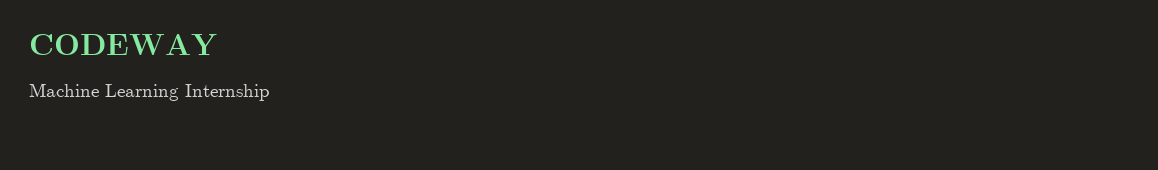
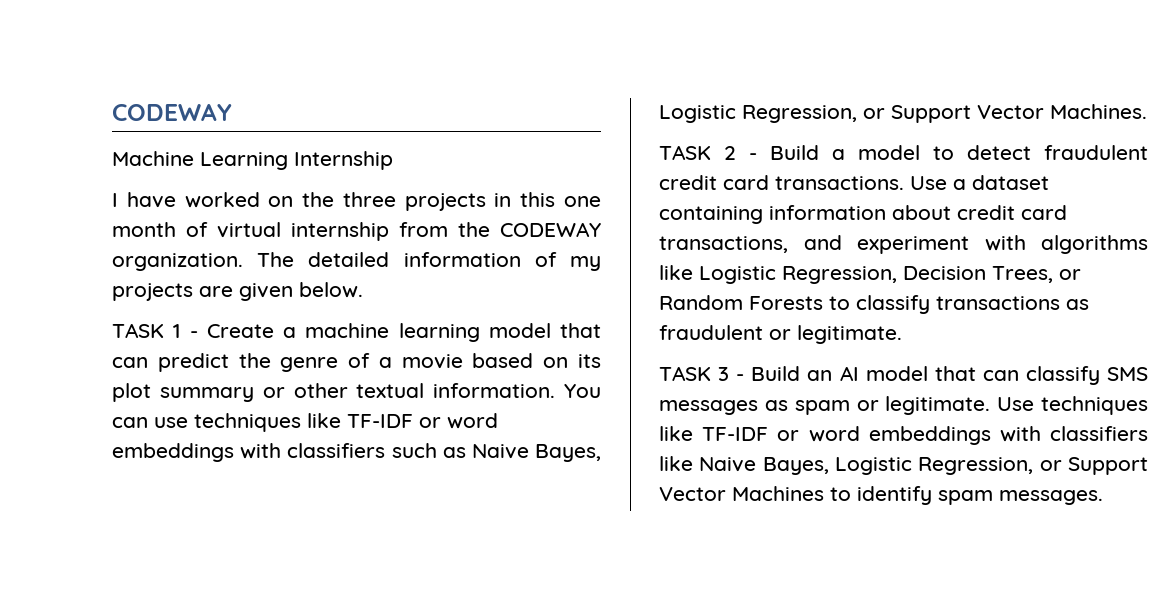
+ I have worked on the three projects in this one month of virtual internship from the CODEWAY organization. The detailed information of my projects are given below.
+ TASK 1 - Create a machine learning model that can predict the genre of a movie based on its plot summary or other textual information. You can use techniques like TF-IDF or word embeddings with classifiers such as Naive Bayes, Logistic Regression, or Support Vector Machines.
+ TASK 2 - Build a model to detect fraudulent credit card transactions. Use a dataset containing information about credit card transactions, and experiment with algorithms like Logistic Regression, Decision Trees, or Random Forests to classify transactions as fraudulent or legitimate.
+ TASK 3 - Build an AI model that can classify SMS messages as spam or legitimate. Use techniques like TF-IDF or word embeddings with classifiers like Naive Bayes, Logistic Regression, or Support Vector Machines to identify spam messages.

